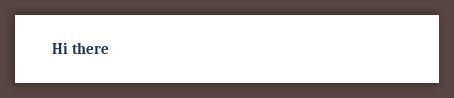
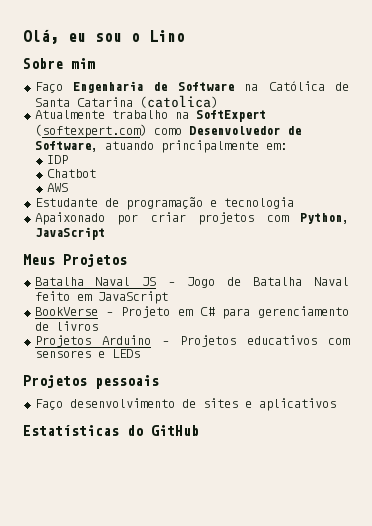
- Hi there
+ Olá, eu sou o Lino
+ Sobre mim
+ Faço Engenharia de Software na Católica de Santa Catarina (catolica)
+ Atualmente trabalho na SoftExpert (softexpert.com) como Desenvolvedor de Software, atuando principalmente em:
+ IDP
+ Chatbot
+ AWS
+ Estudante de programação e tecnologia
+ Apaixonado por criar projetos com Python, JavaScript
+ Meus Projetos
+ Batalha Naval JS – Jogo de Batalha Naval feito em JavaScript
+ BookVerse – Projeto em C# para gerenciamento de livros
+ Projetos Arduino – Projetos educativos com sensores e LEDs
+ Projetos pessoais
+ Faço desenvolvimento de sites e aplicativos
+ Estatísticas do GitHub

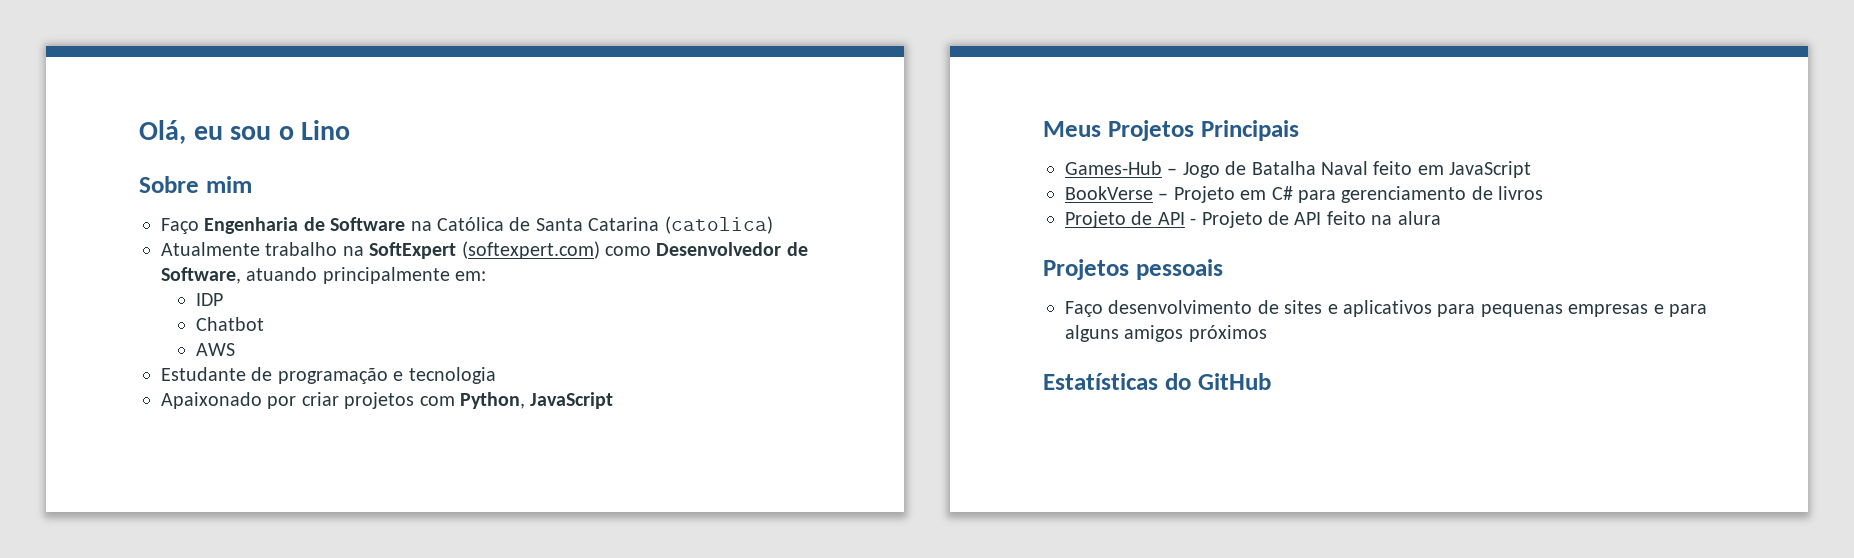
- Meus Projetos
- Batalha Naval JS – Jogo de Batalha Naval feito em JavaScript
+ Meus Projetos Principais
+ Games-Hub – Jogo de Batalha Naval feito em JavaScript
- Projetos Arduino – Projetos educativos com sensores e LEDs
+ Projeto de API - Projeto de API feito na alura
- Faço desenvolvimento de sites e aplicativos
+ Faço desenvolvimento de sites e aplicativos para pequenas empresas e para alguns amigos próximos

